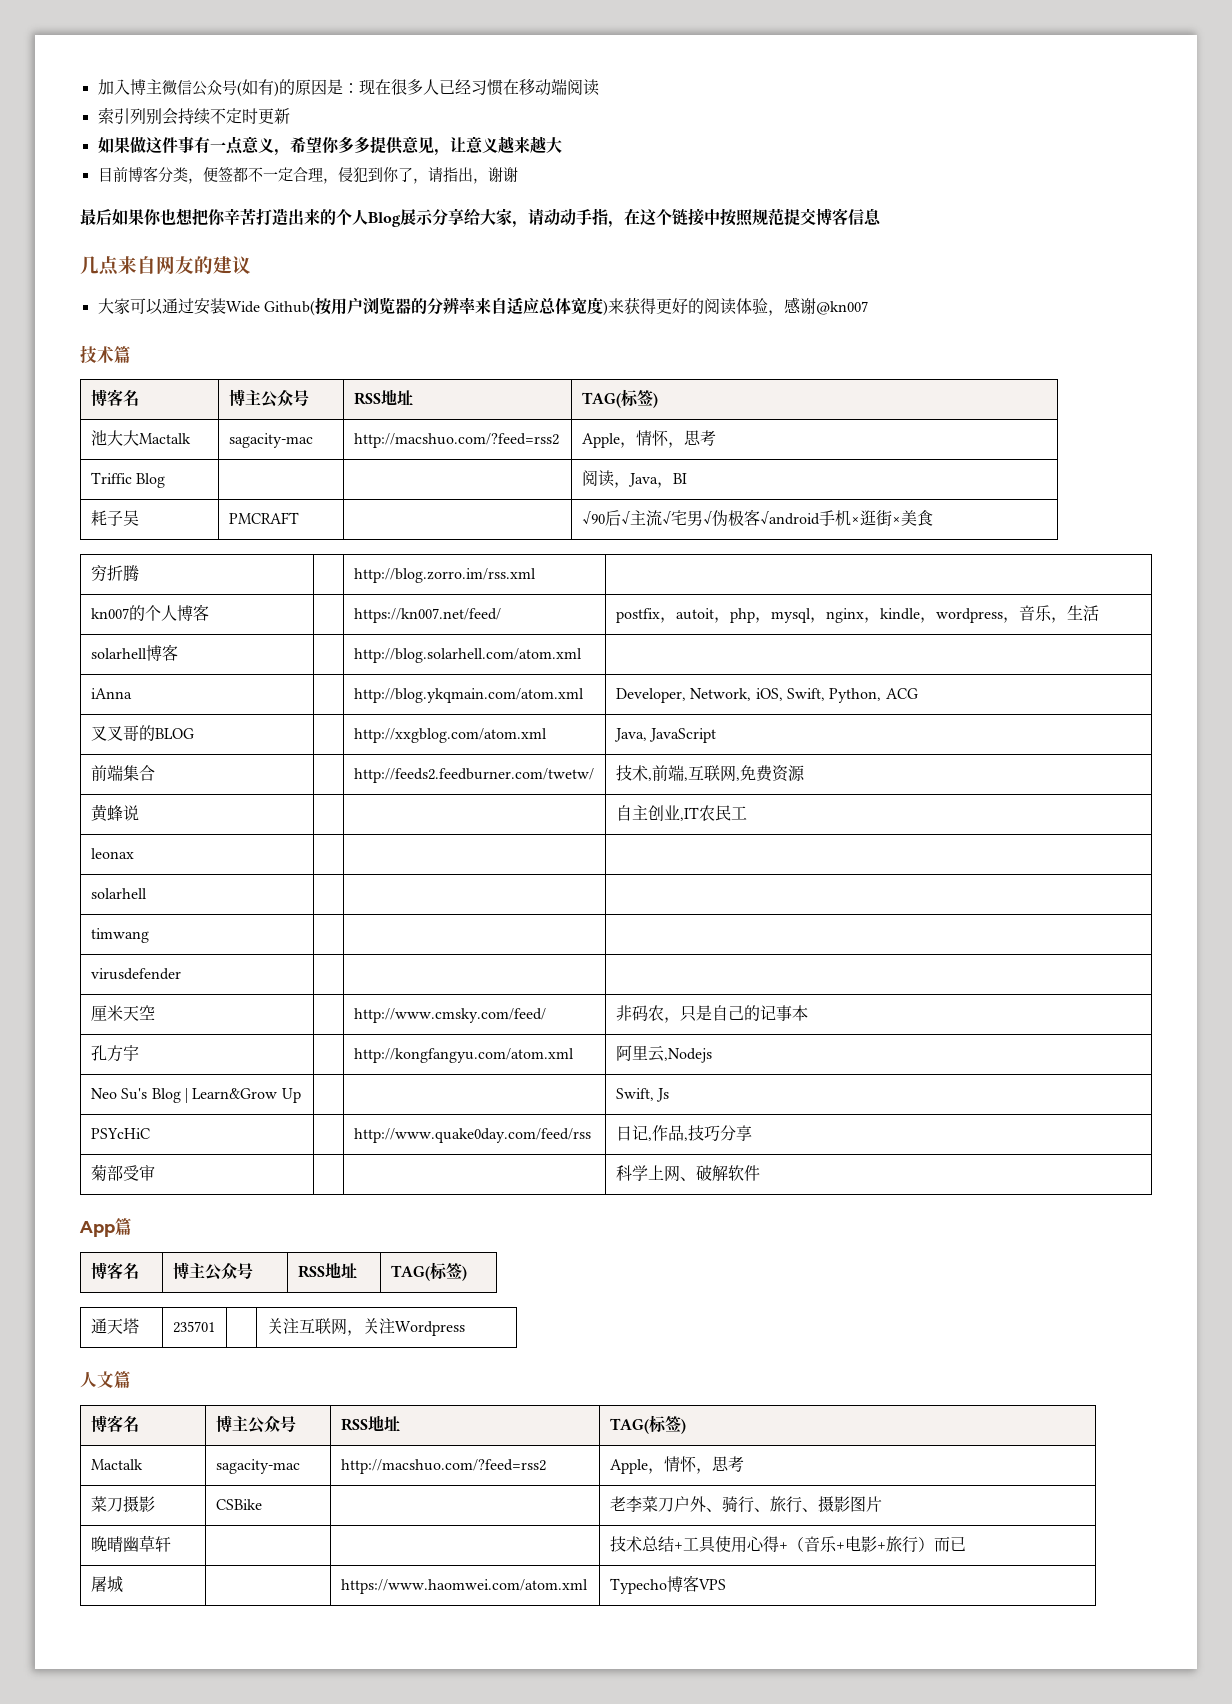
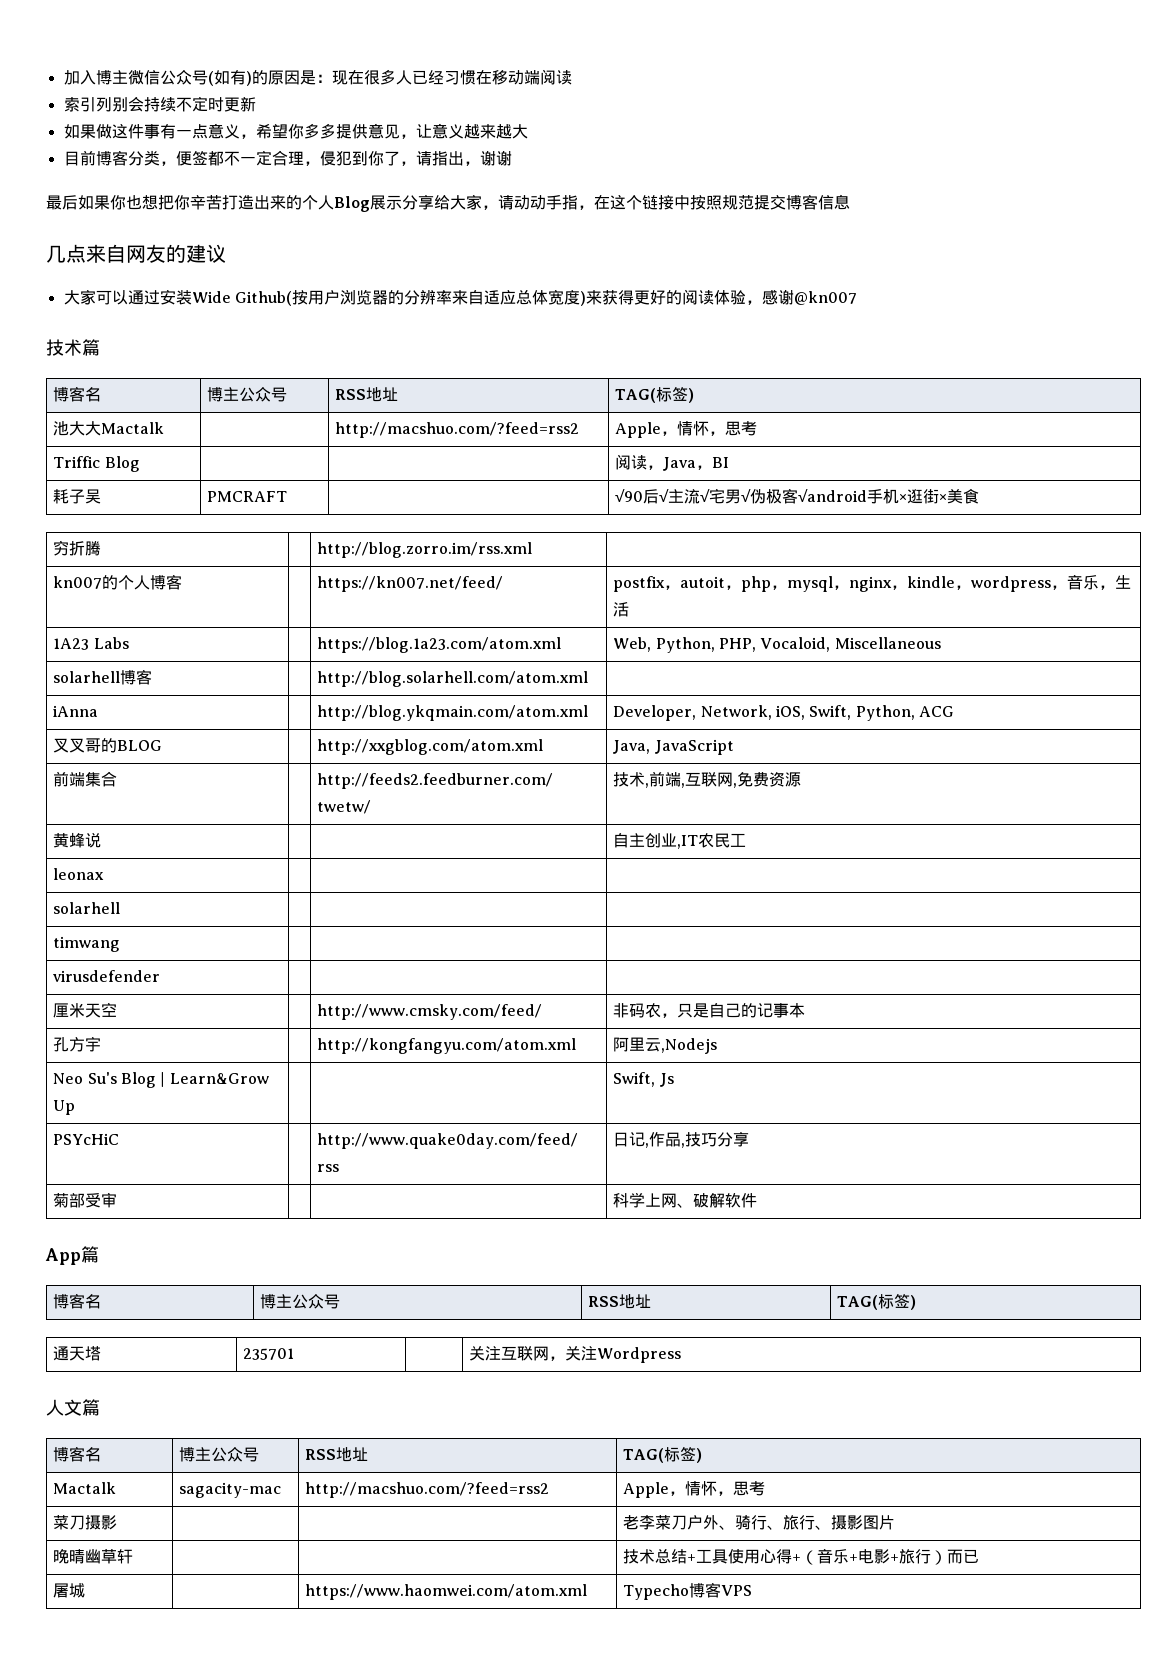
- 池大大Mactalk | sagacity-mac | http://macshuo.com/?feed=rss2 | Apple，情怀，思考
+ 池大大Mactalk | | http://macshuo.com/?feed=rss2 | Apple，情怀，思考
+ 1A23 Labs | | https://blog.1a23.com/atom.xml | Web, Python, PHP, Vocaloid, Miscellaneous
- 菜刀摄影 | CSBike | | 老李菜刀户外、骑行、旅行、摄影图片
+ 菜刀摄影 | | | 老李菜刀户外、骑行、旅行、摄影图片

